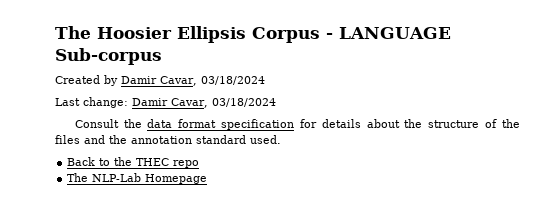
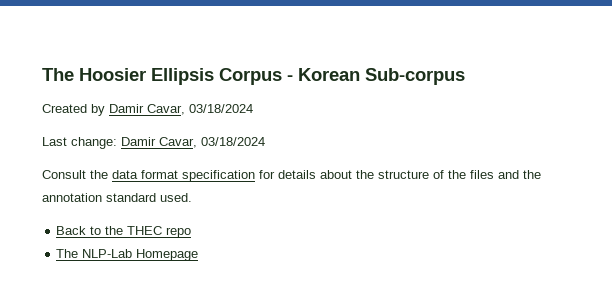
- The Hoosier Ellipsis Corpus - LANGUAGE Sub-corpus
+ The Hoosier Ellipsis Corpus - Korean Sub-corpus

